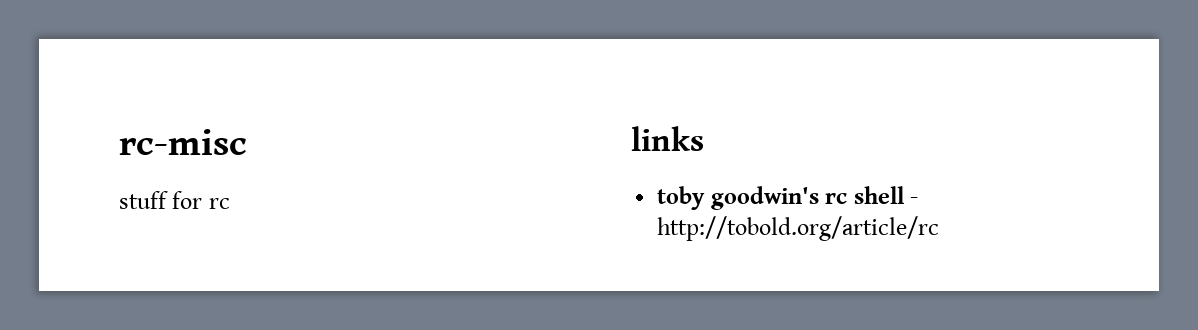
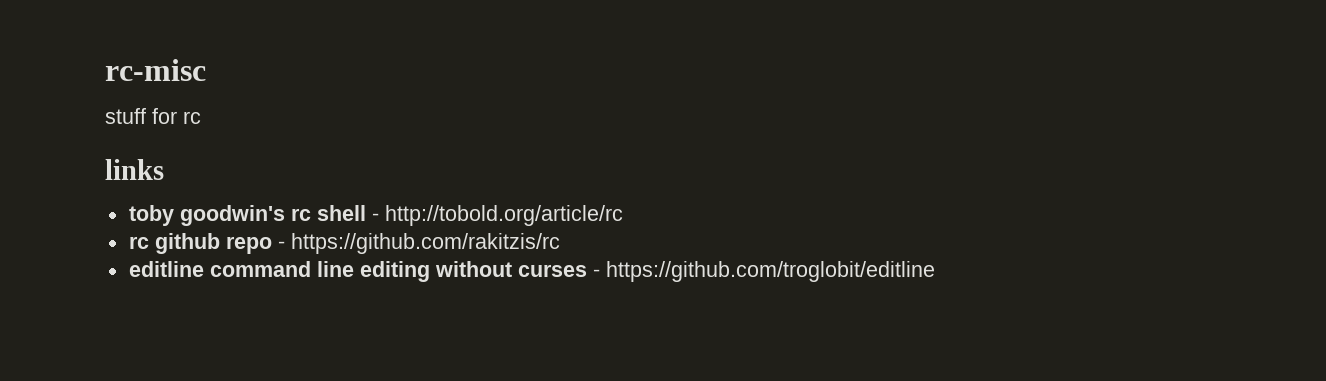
+ rc github repo - https://github.com/rakitzis/rc
+ editline command line editing without curses - https://github.com/troglobit/editline

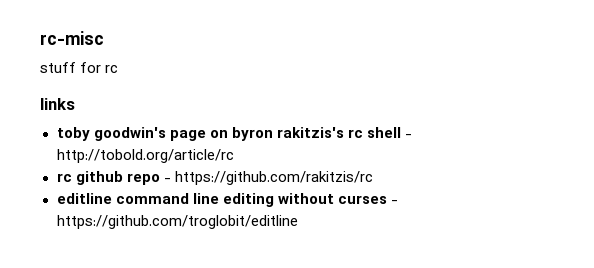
- toby goodwin's rc shell - http://tobold.org/article/rc
+ toby goodwin's page on byron rakitzis's rc shell - http://tobold.org/article/rc

